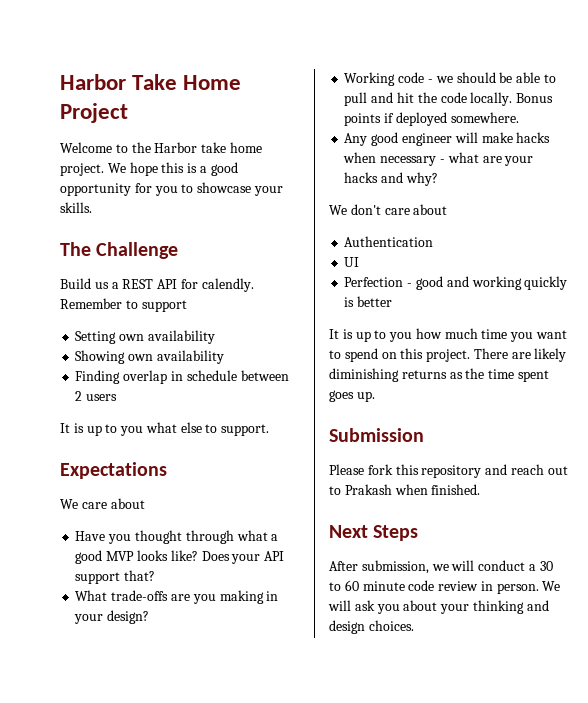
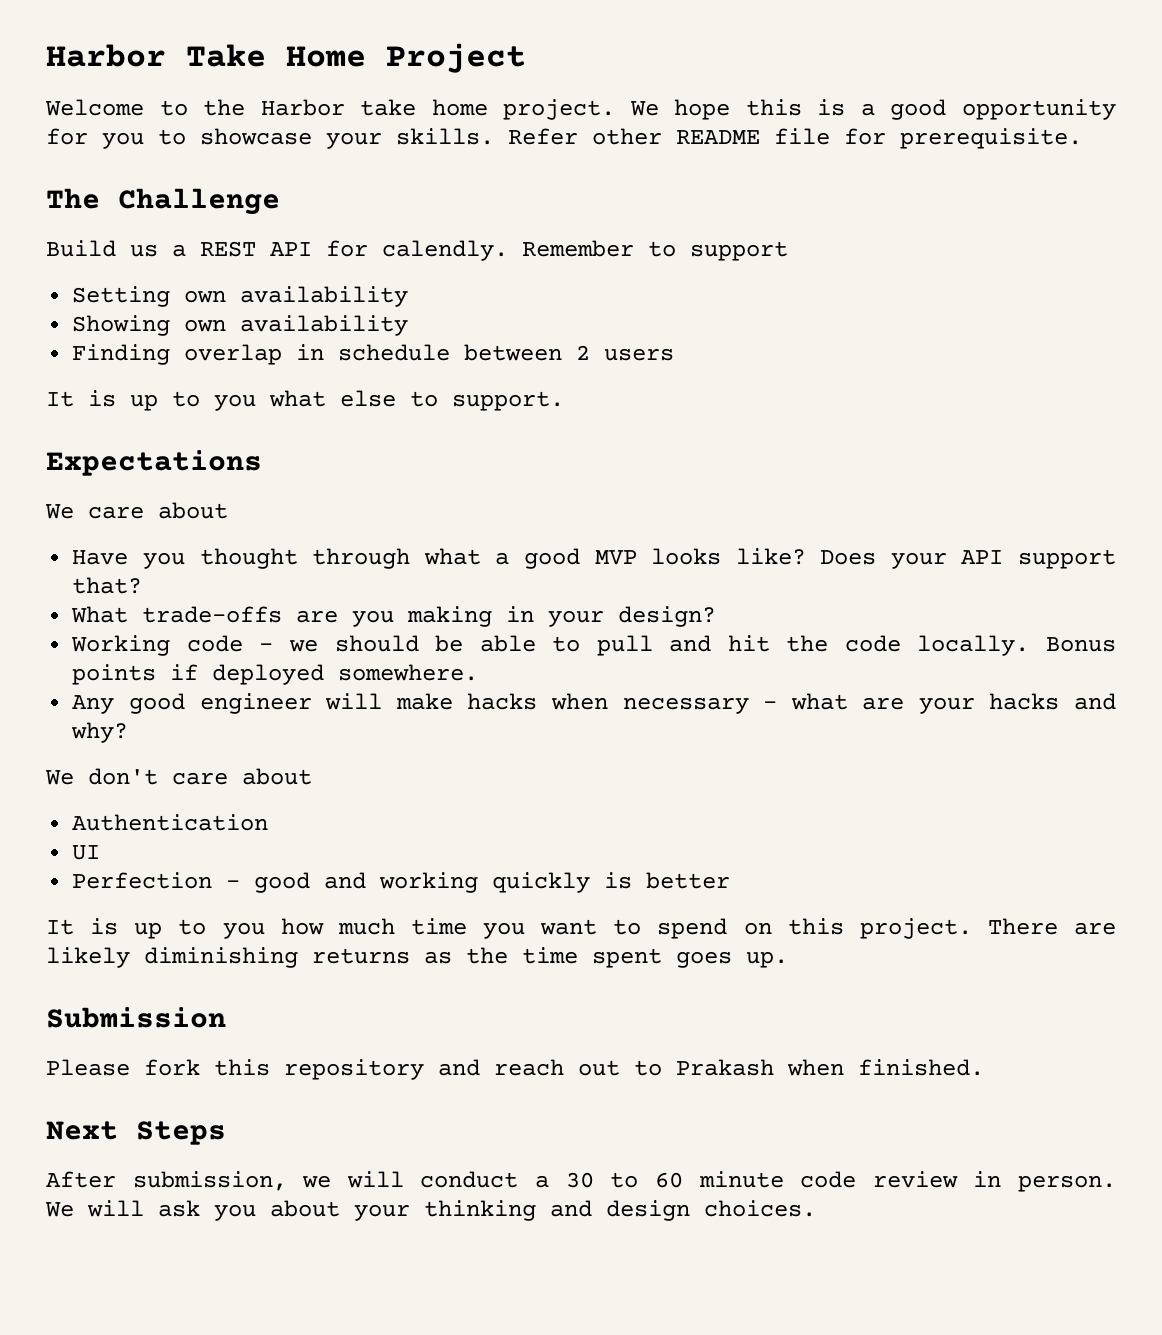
+ Refer other README file for prerequisite.

